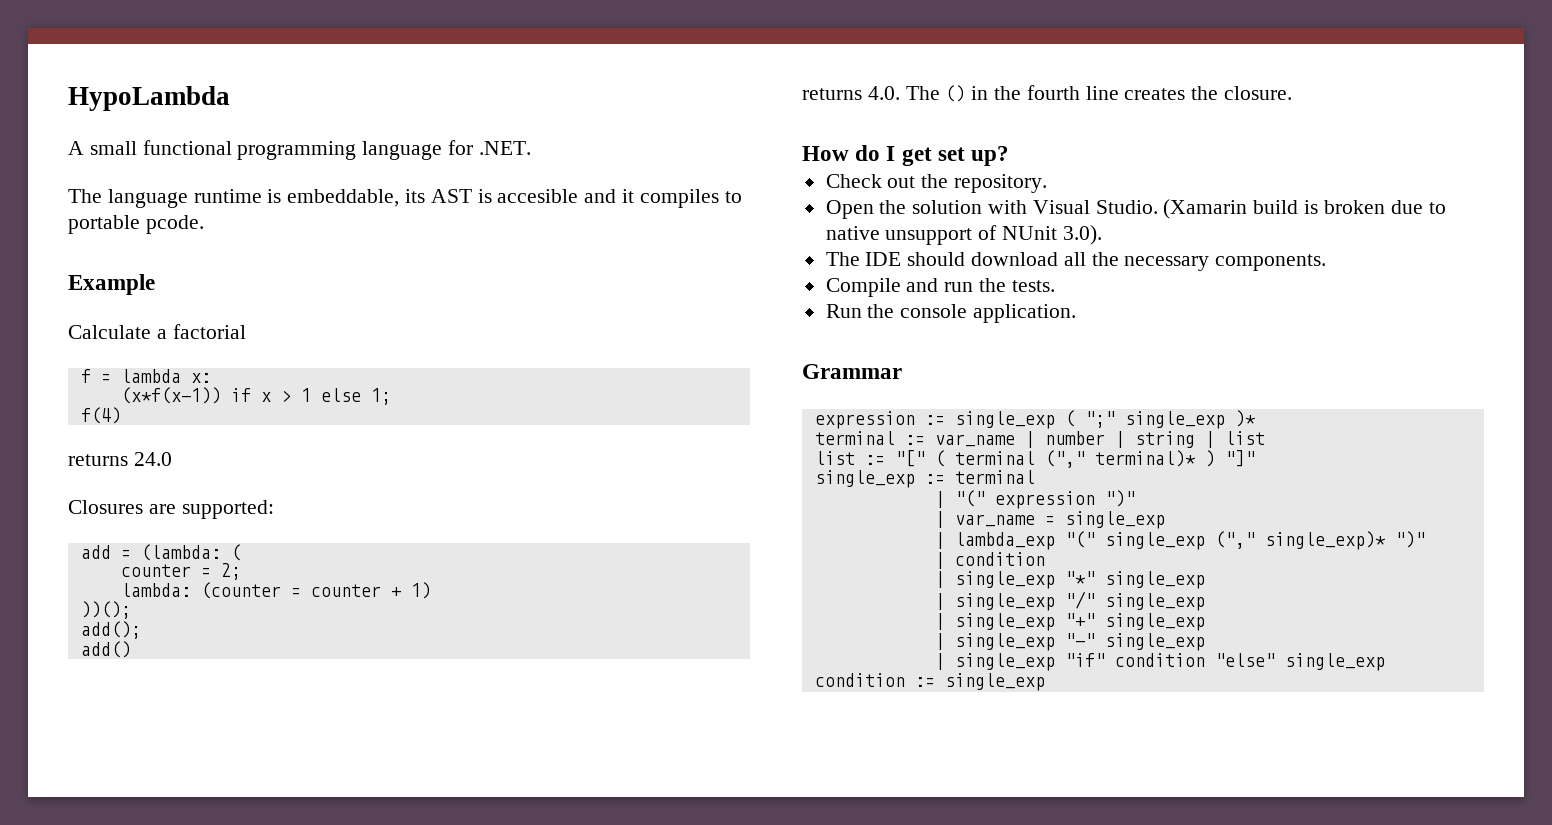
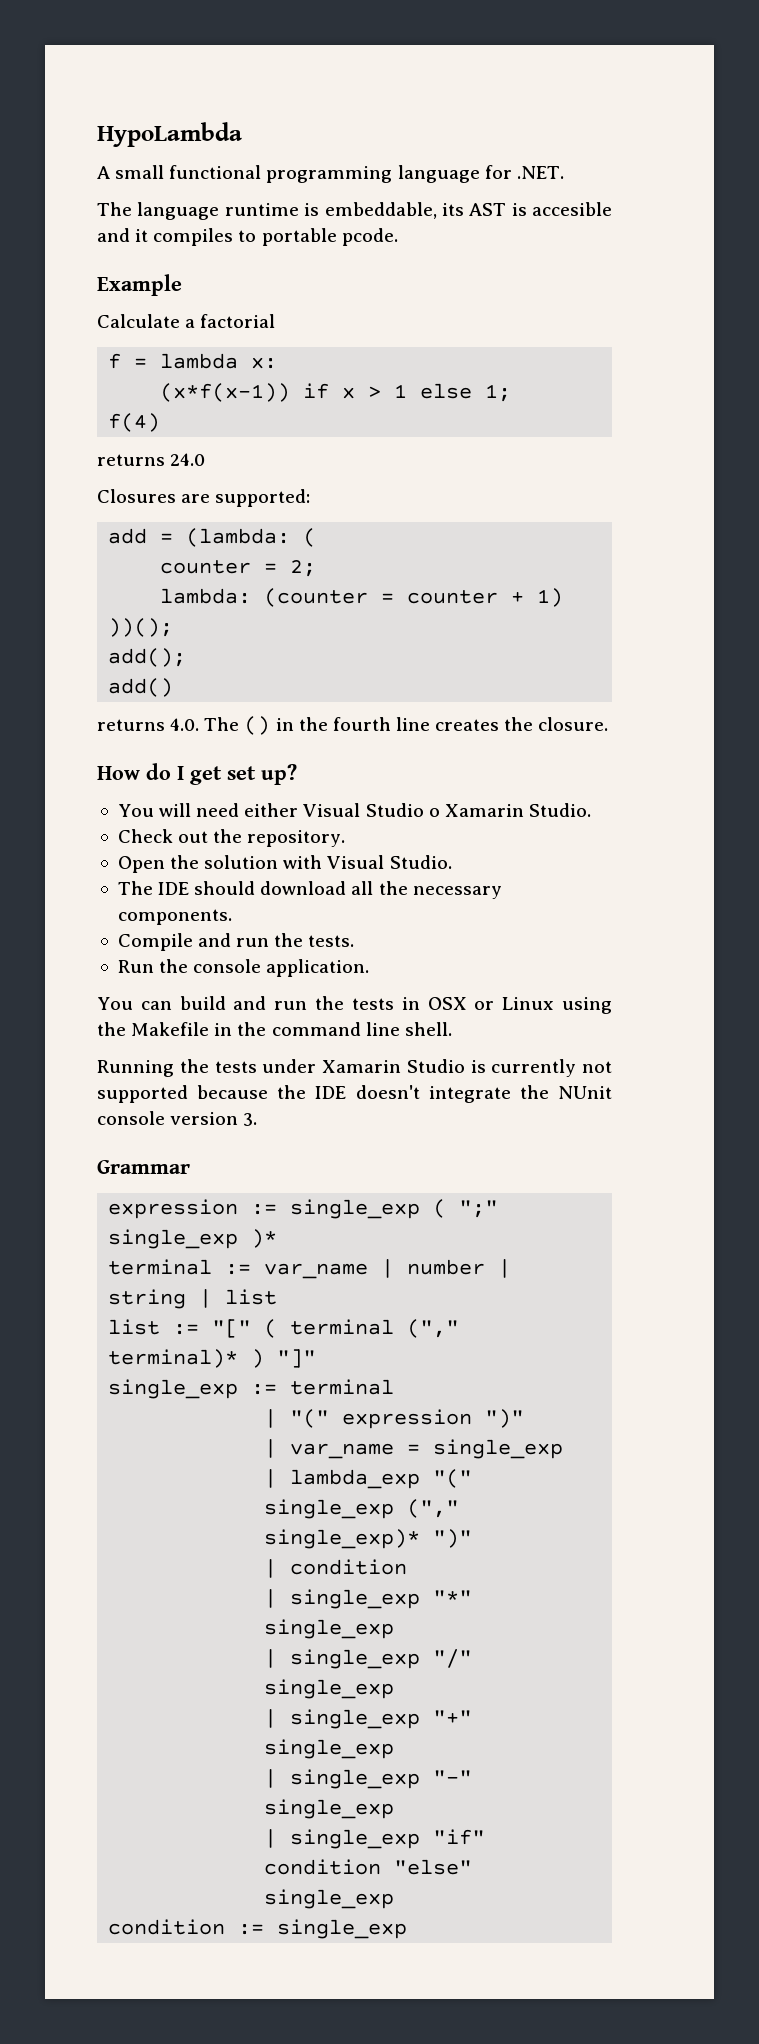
+ You will need either Visual Studio o Xamarin Studio.
- (Xamarin build is broken due to native unsupport of NUnit 3.0).
+ You can build and run the tests in OSX or Linux using the Makefile in the command line shell.
+ Running the tests under Xamarin Studio is currently not supported because the IDE doesn't integrate the NUnit console version 3.

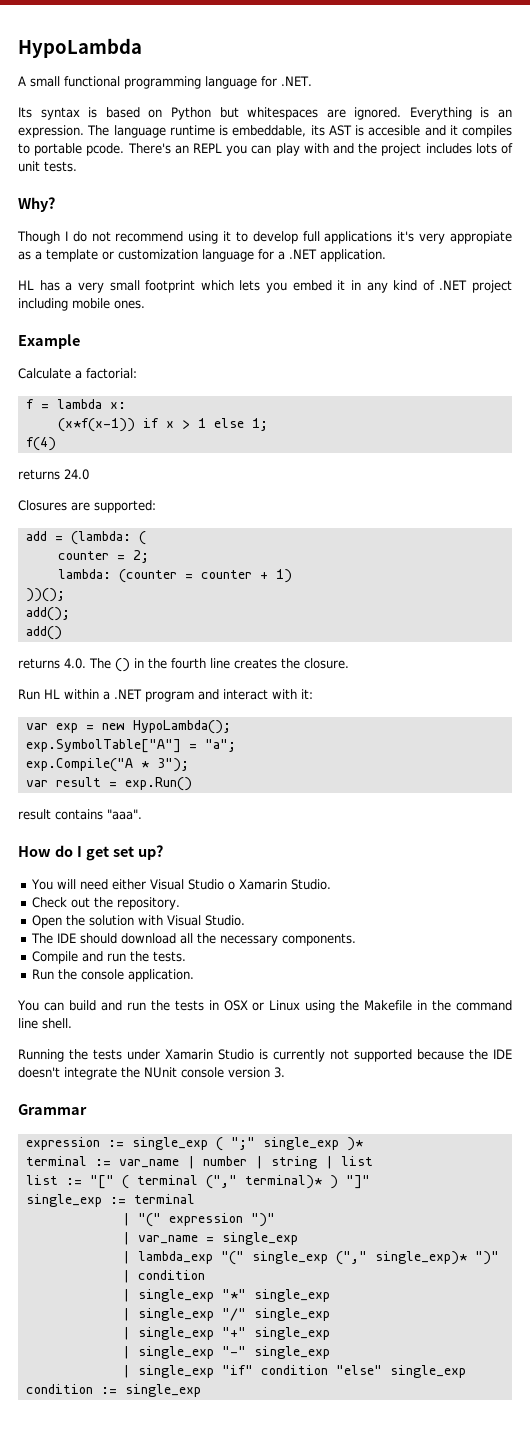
+ Its syntax is based on Python but whitespaces are ignored. Everything is an expression.
+ There's an REPL you can play with and the project includes lots of unit tests.
+ Why?
+ Though I do not recommend using it to develop full applications it's very appropiate as a template or customization language for a .NET application.
+ HL has a very small footprint which lets you embed it in any kind of .NET project including mobile ones.
- Calculate a factorial
+ Calculate a factorial:
+ Run HL within a .NET program and interact with it:
+ var exp = new HypoLambda();
+ exp.SymbolTable["A"] = "a";
+ exp.Compile("A * 3");
+ var result = exp.Run()
+ result contains "aaa".

